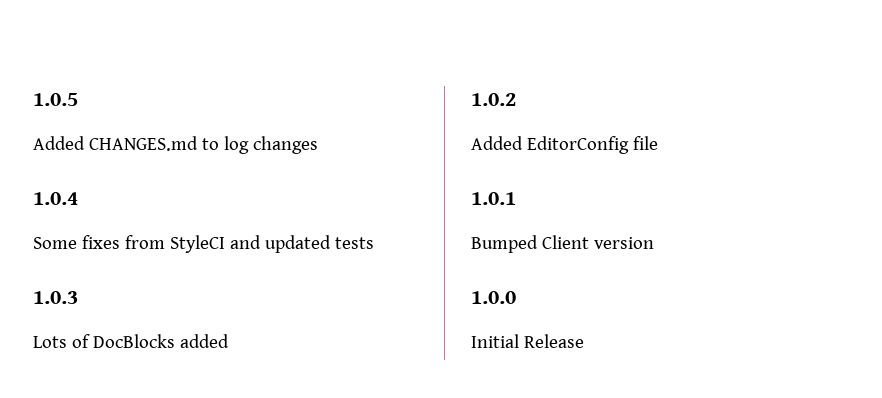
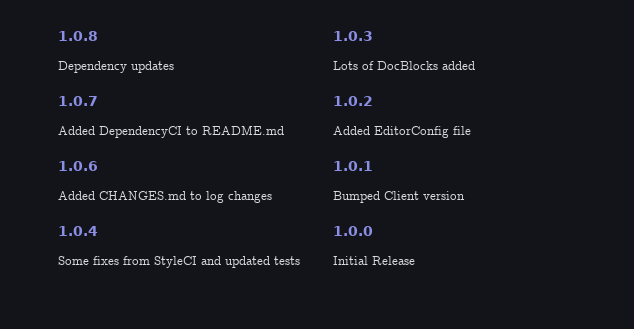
- 1.0.5
+ 1.0.8
+ Dependency updates
+ 1.0.7
+ Added DependencyCI to README.md
+ 1.0.6

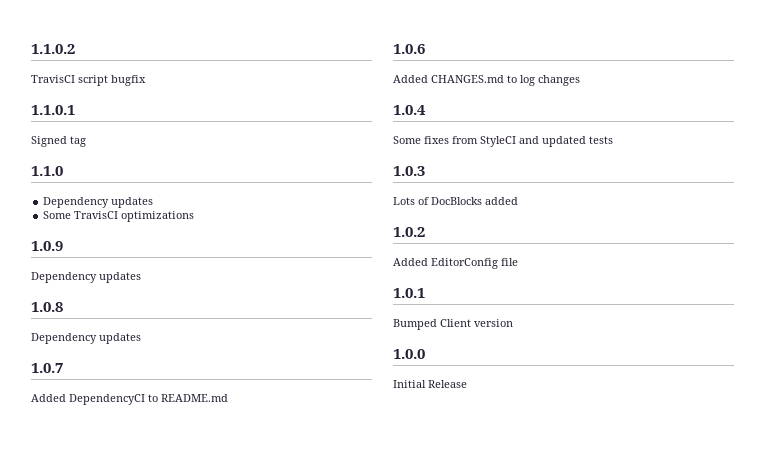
+ 1.1.0.2
+ TravisCI script bugfix
+ 1.1.0.1
+ Signed tag
+ 1.1.0
+ Dependency updates
+ Some TravisCI optimizations
+ 1.0.9
+ Dependency updates

